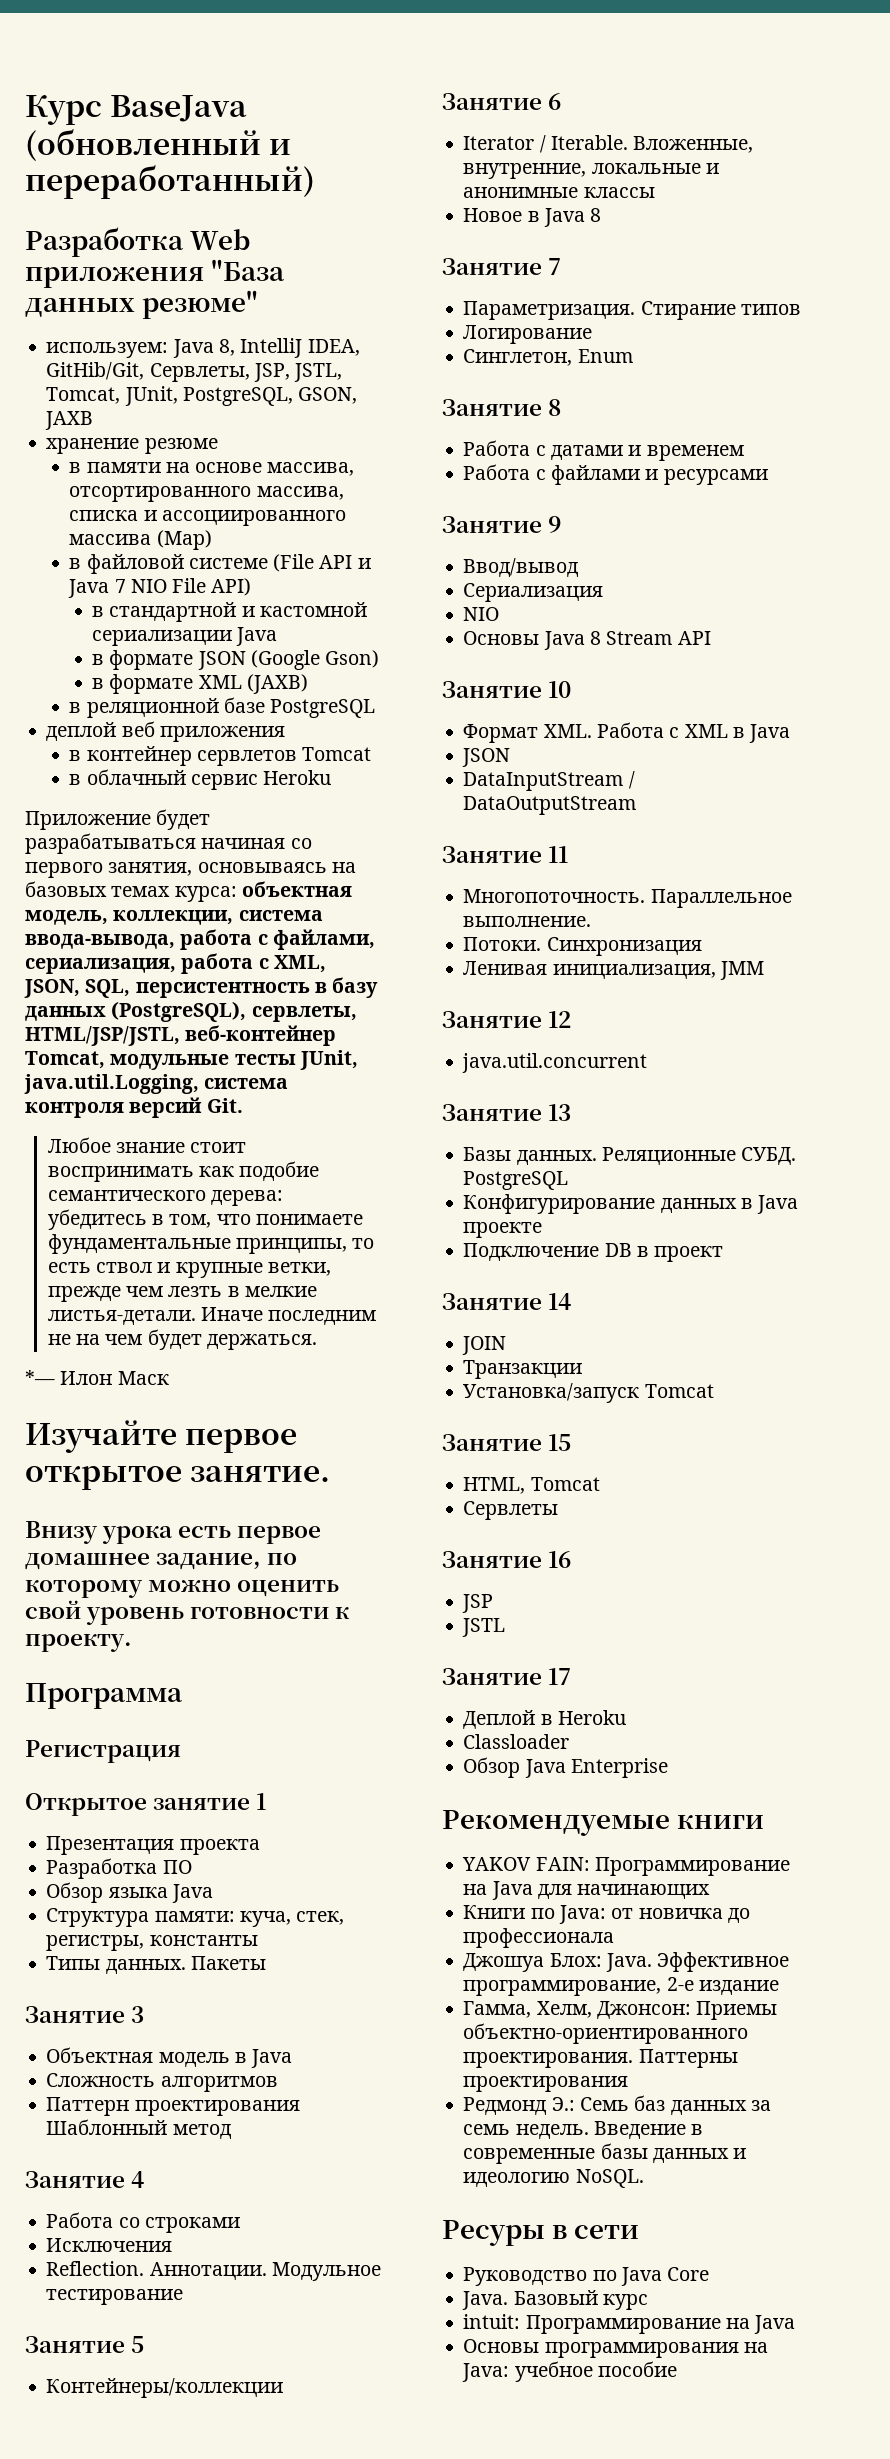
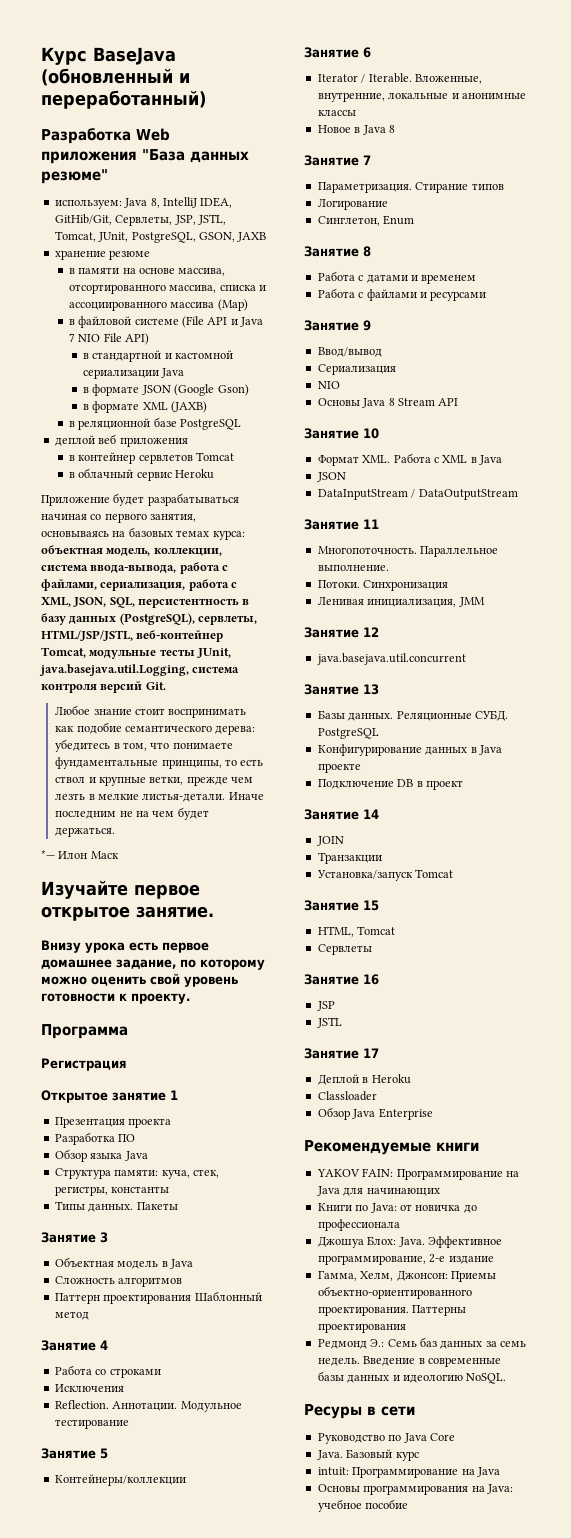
- Приложение будет разрабатываться начиная со первого занятия, основываясь на базовых темах курса: объектная модель, коллекции, система ввода-вывода, работа с файлами, сериализация, работа с XML, JSON, SQL, персистентность в базу данных (PostgreSQL), сервлеты, HTML/JSP/JSTL, веб-контейнер Tomcat, модульные тесты JUnit, java.util.Logging, система контроля версий Git.
+ Приложение будет разрабатываться начиная со первого занятия, основываясь на базовых темах курса: объектная модель, коллекции, система ввода-вывода, работа с файлами, сериализация, работа с XML, JSON, SQL, персистентность в базу данных (PostgreSQL), сервлеты, HTML/JSP/JSTL, веб-контейнер Tomcat, модульные тесты JUnit, java.basejava.util.Logging, система контроля версий Git.
- java.util.concurrent
+ java.basejava.util.concurrent

